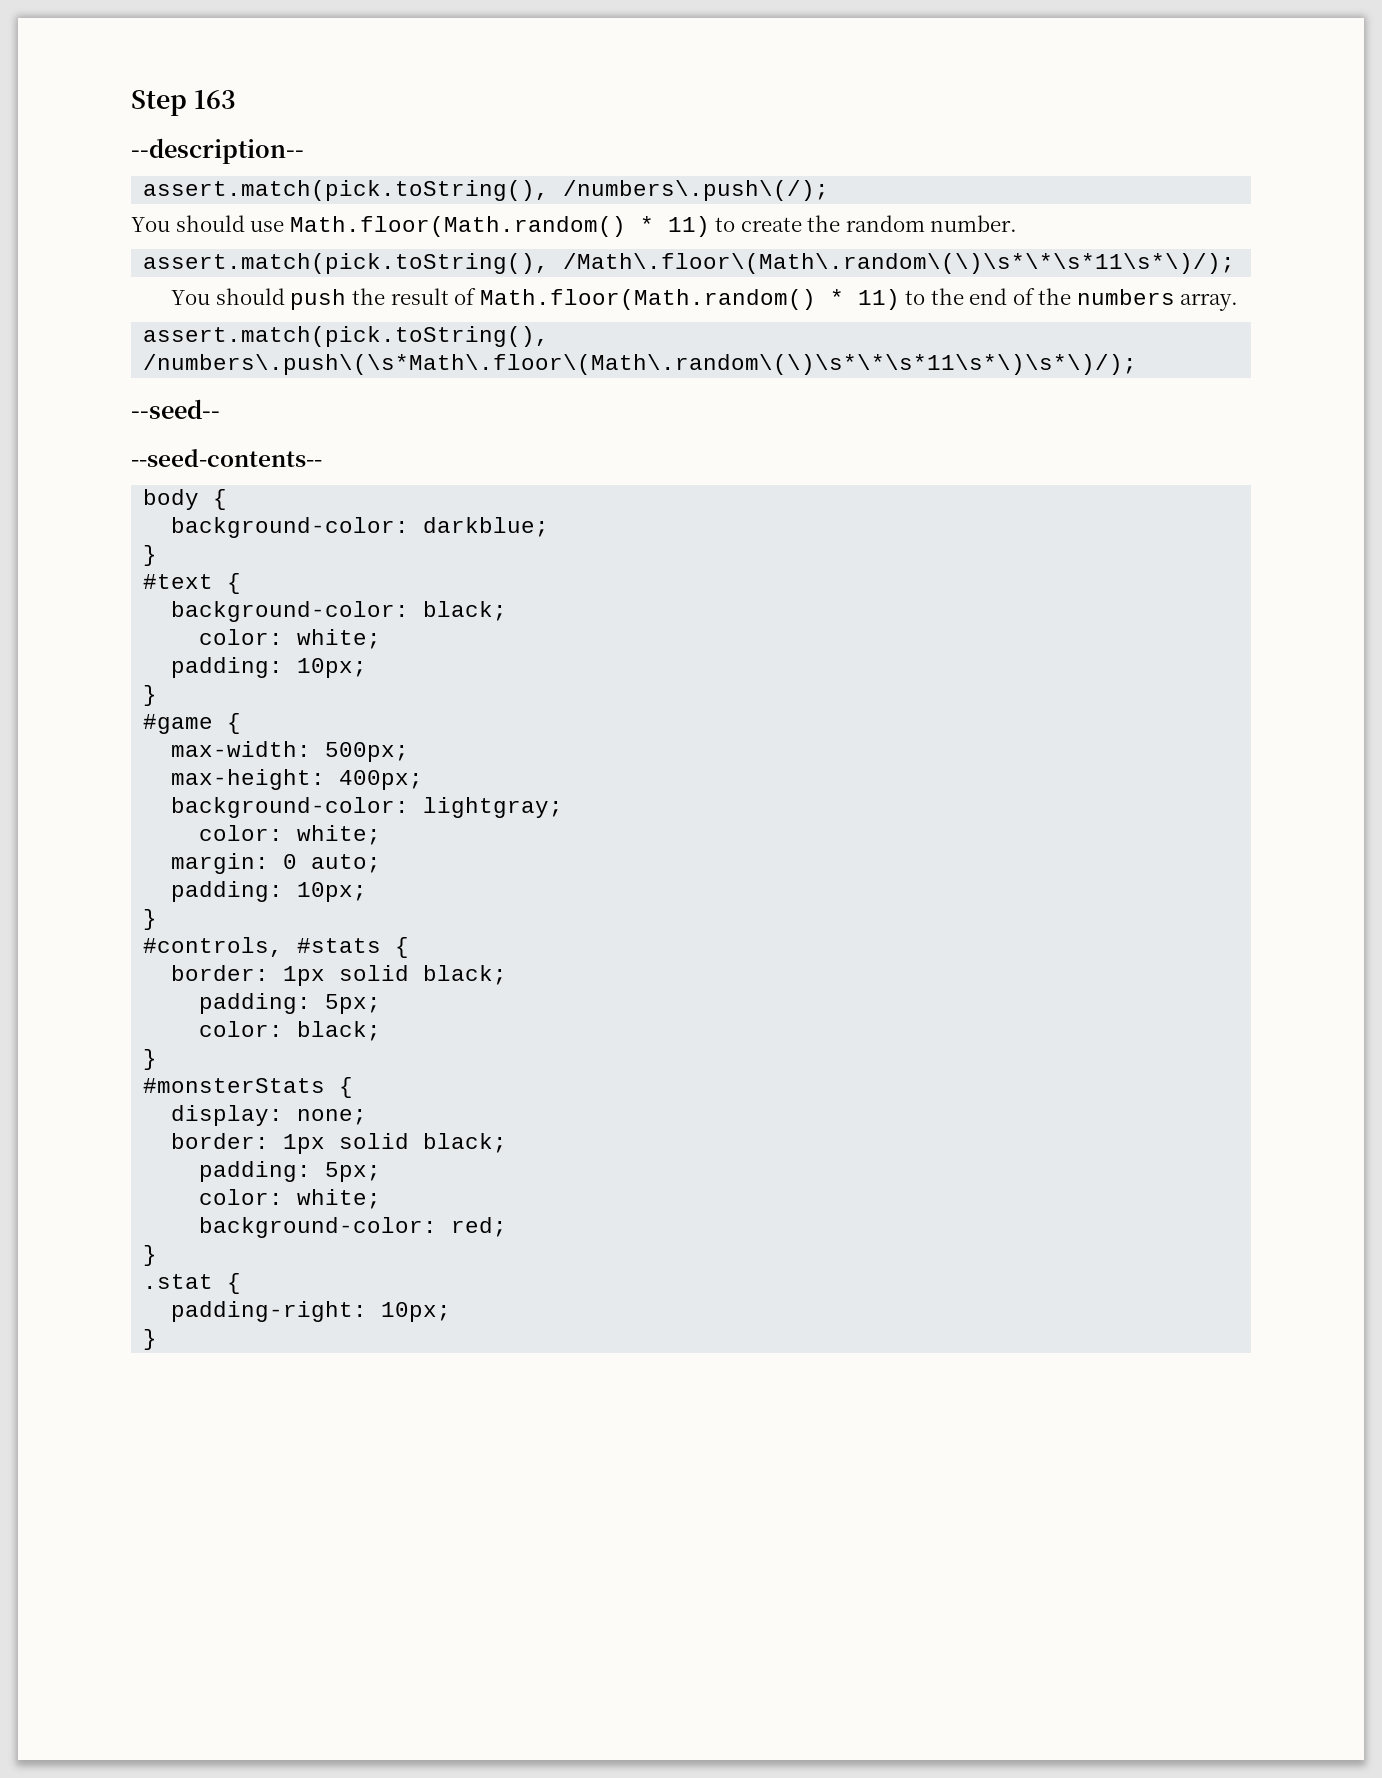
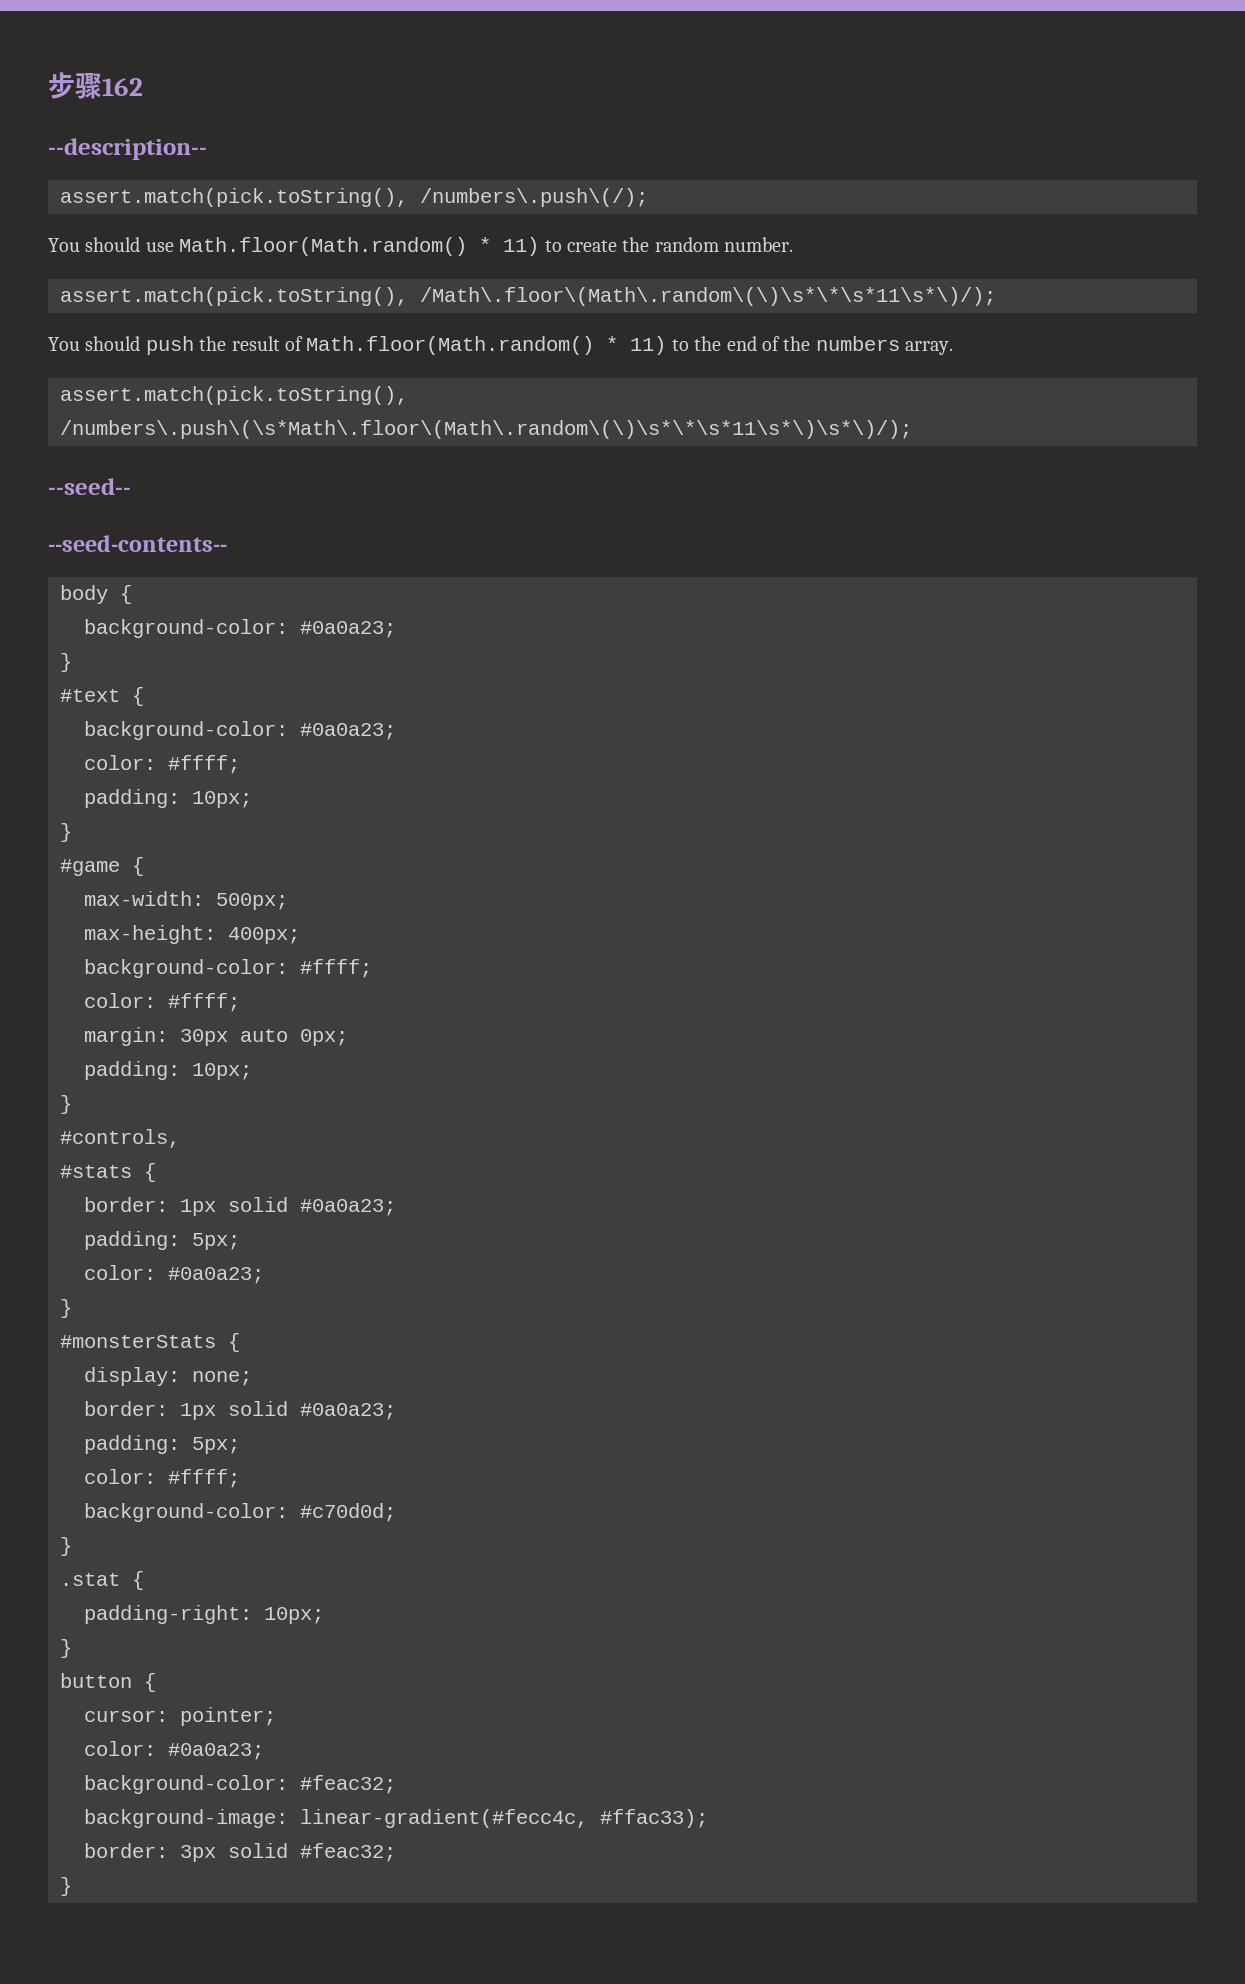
- Step 163
+ 步骤162
  body {
- background-color: darkblue;
+ background-color: #0a0a23;
  #text {
- background-color: black;
- color: white;
+ background-color: #0a0a23;
+ color: #ffff;
- background-color: lightgray;
- color: white;
+ background-color: #ffff;
+ color: #ffff;
- margin: 0 auto;
+ margin: 30px auto 0px;
- #controls, #stats {
- border: 1px solid black;
+ #controls,
+ #stats {
+ border: 1px solid #0a0a23;
  padding: 5px;
- color: black;
+ color: #0a0a23;
  display: none;
- border: 1px solid black;
+ border: 1px solid #0a0a23;
  padding: 5px;
- color: white;
- background-color: red;
+ color: #ffff;
+ background-color: #c70d0d;
+ button {
+ cursor: pointer;
+ color: #0a0a23;
+ background-color: #feac32;
+ background-image: linear-gradient(#fecc4c, #ffac33);
+ border: 3px solid #feac32;
+ }

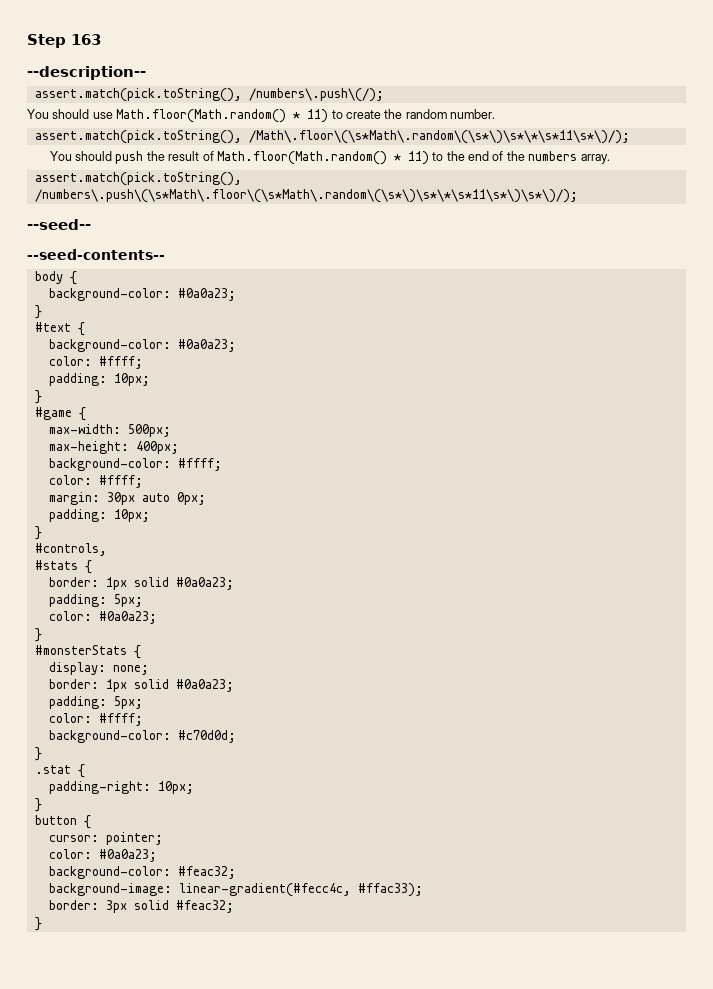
- 步骤162
+ Step 163
- assert.match(pick.toString(), /Math\.floor\(Math\.random\(\)\s*\*\s*11\s*\)/);
+ assert.match(pick.toString(), /Math\.floor\(\s*Math\.random\(\s*\)\s*\*\s*11\s*\)/);
- assert.match(pick.toString(), /numbers\.push\(\s*Math\.floor\(Math\.random\(\)\s*\*\s*11\s*\)\s*\)/);
+ assert.match(pick.toString(), /numbers\.push\(\s*Math\.floor\(\s*Math\.random\(\s*\)\s*\*\s*11\s*\)\s*\)/);

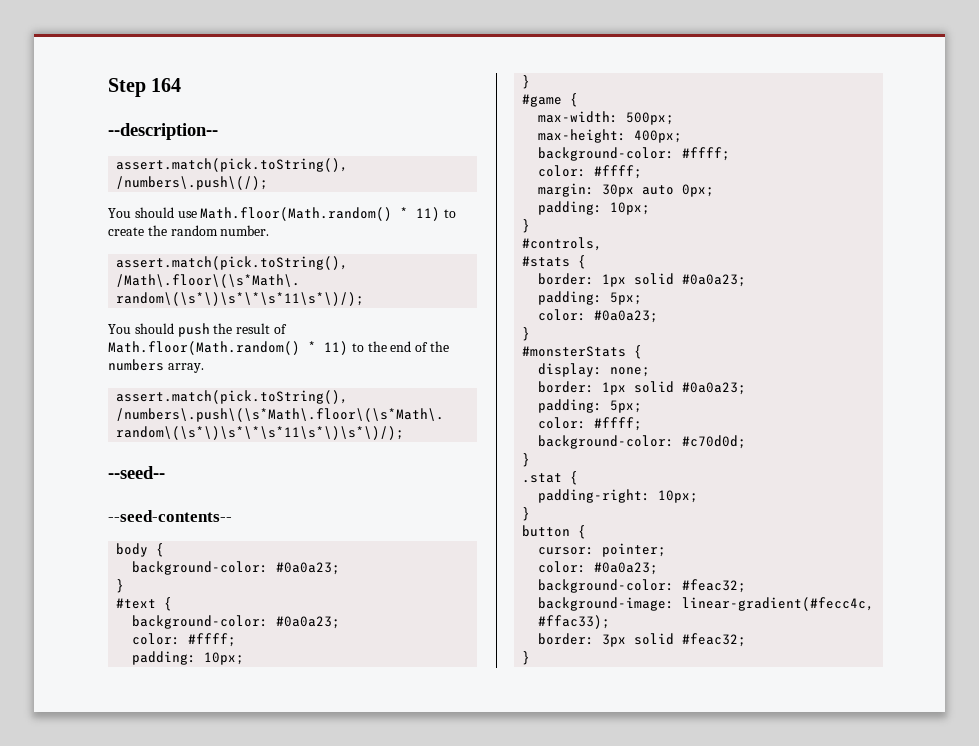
- Step 163
+ Step 164

